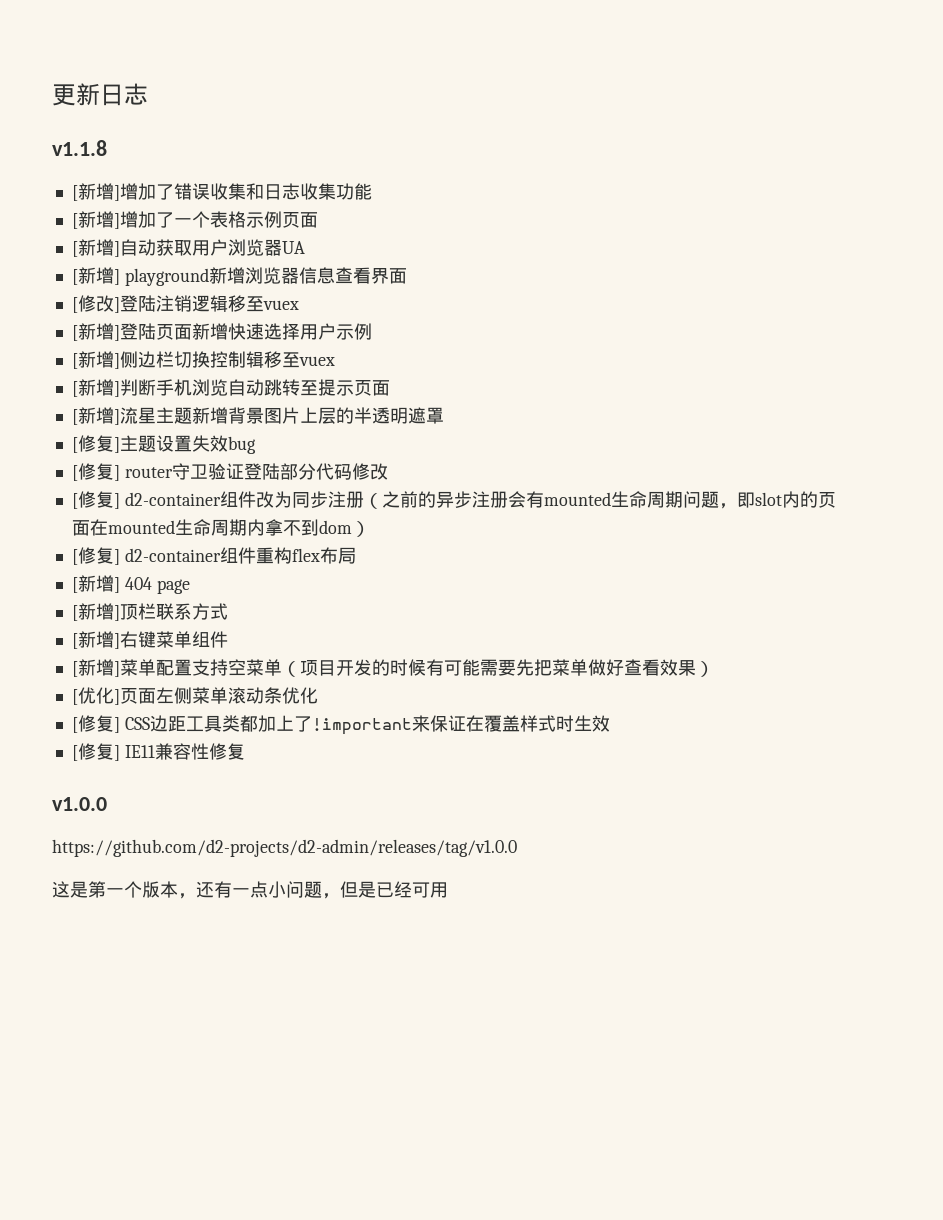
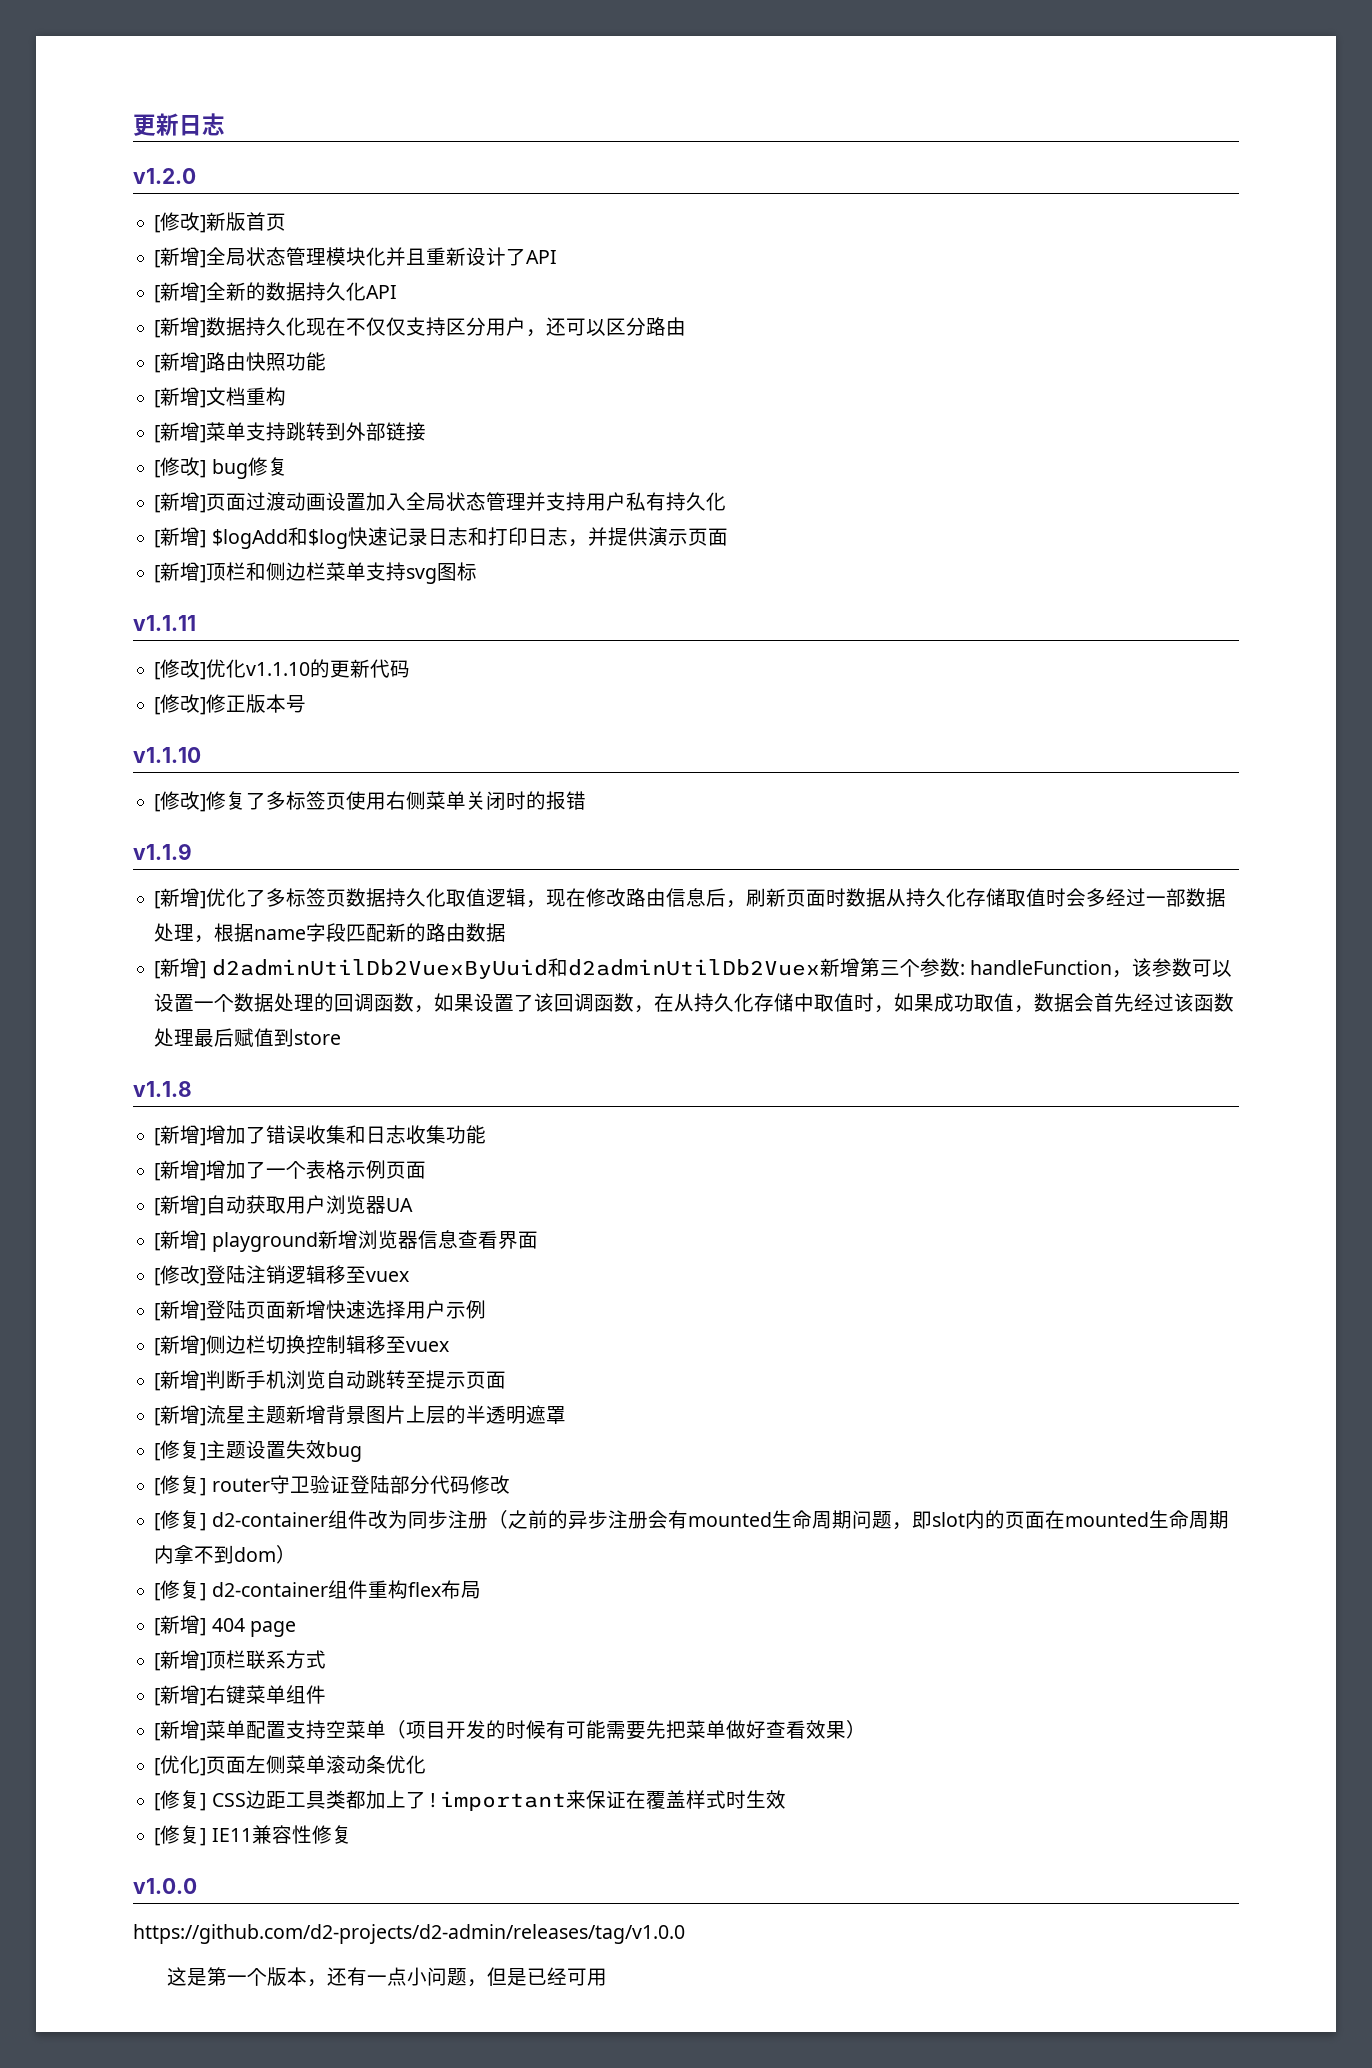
+ v1.2.0
+ [修改]新版首页
+ [新增]全局状态管理模块化并且重新设计了API
+ [新增]全新的数据持久化API
+ [新增]数据持久化现在不仅仅支持区分用户，还可以区分路由
+ [新增]路由快照功能
+ [新增]文档重构
+ [新增]菜单支持跳转到外部链接
+ [修改] bug修复
+ [新增]页面过渡动画设置加入全局状态管理并支持用户私有持久化
+ [新增] $logAdd和$log快速记录日志和打印日志，并提供演示页面
+ [新增]顶栏和侧边栏菜单支持svg图标
+ v1.1.11
+ [修改]优化v1.1.10的更新代码
+ [修改]修正版本号
+ v1.1.10
+ [修改]修复了多标签页使用右侧菜单关闭时的报错
+ v1.1.9
+ [新增]优化了多标签页数据持久化取值逻辑，现在修改路由信息后，刷新页面时数据从持久化存储取值时会多经过一部数据处理，根据name字段匹配新的路由数据
+ [新增] d2adminUtilDb2VuexByUuid和d2adminUtilDb2Vuex新增第三个参数: handleFunction，该参数可以设置一个数据处理的回调函数，如果设置了该回调函数，在从持久化存储中取值时，如果成功取值，数据会首先经过该函数处理最后赋值到store

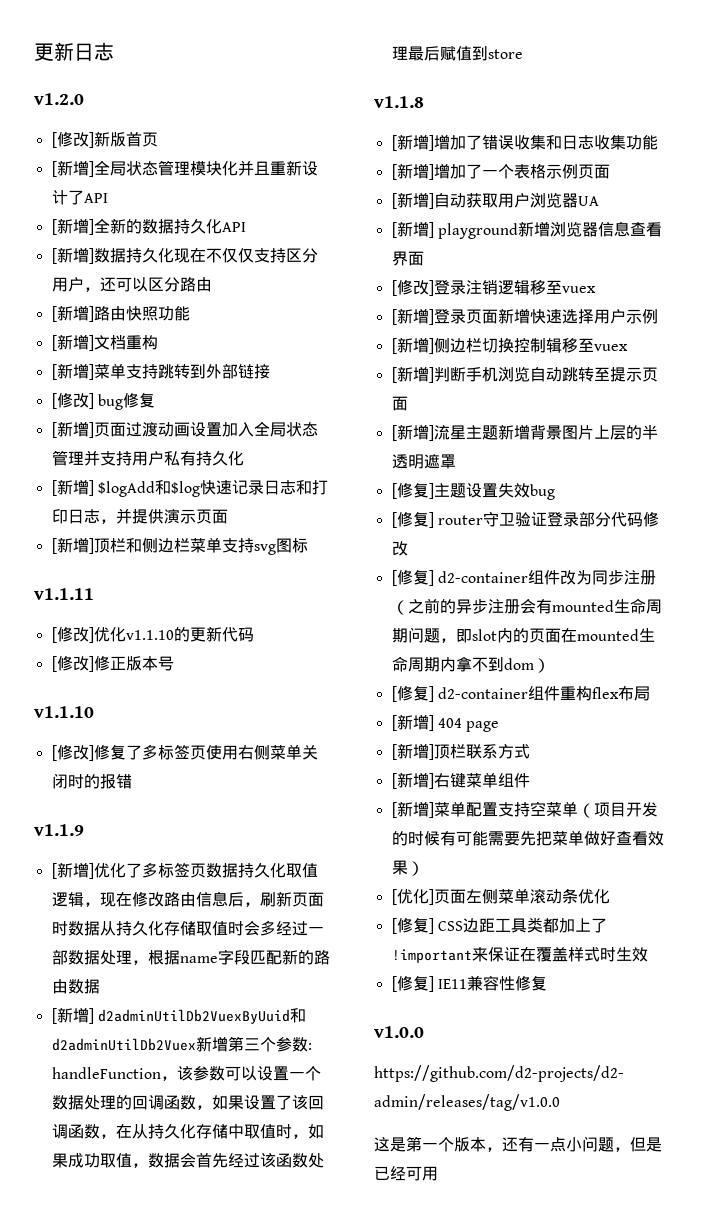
- [修改]登陆注销逻辑移至vuex
+ [修改]登录注销逻辑移至vuex
- [新增]登陆页面新增快速选择用户示例
+ [新增]登录页面新增快速选择用户示例
- [修复] router守卫验证登陆部分代码修改
+ [修复] router守卫验证登录部分代码修改

